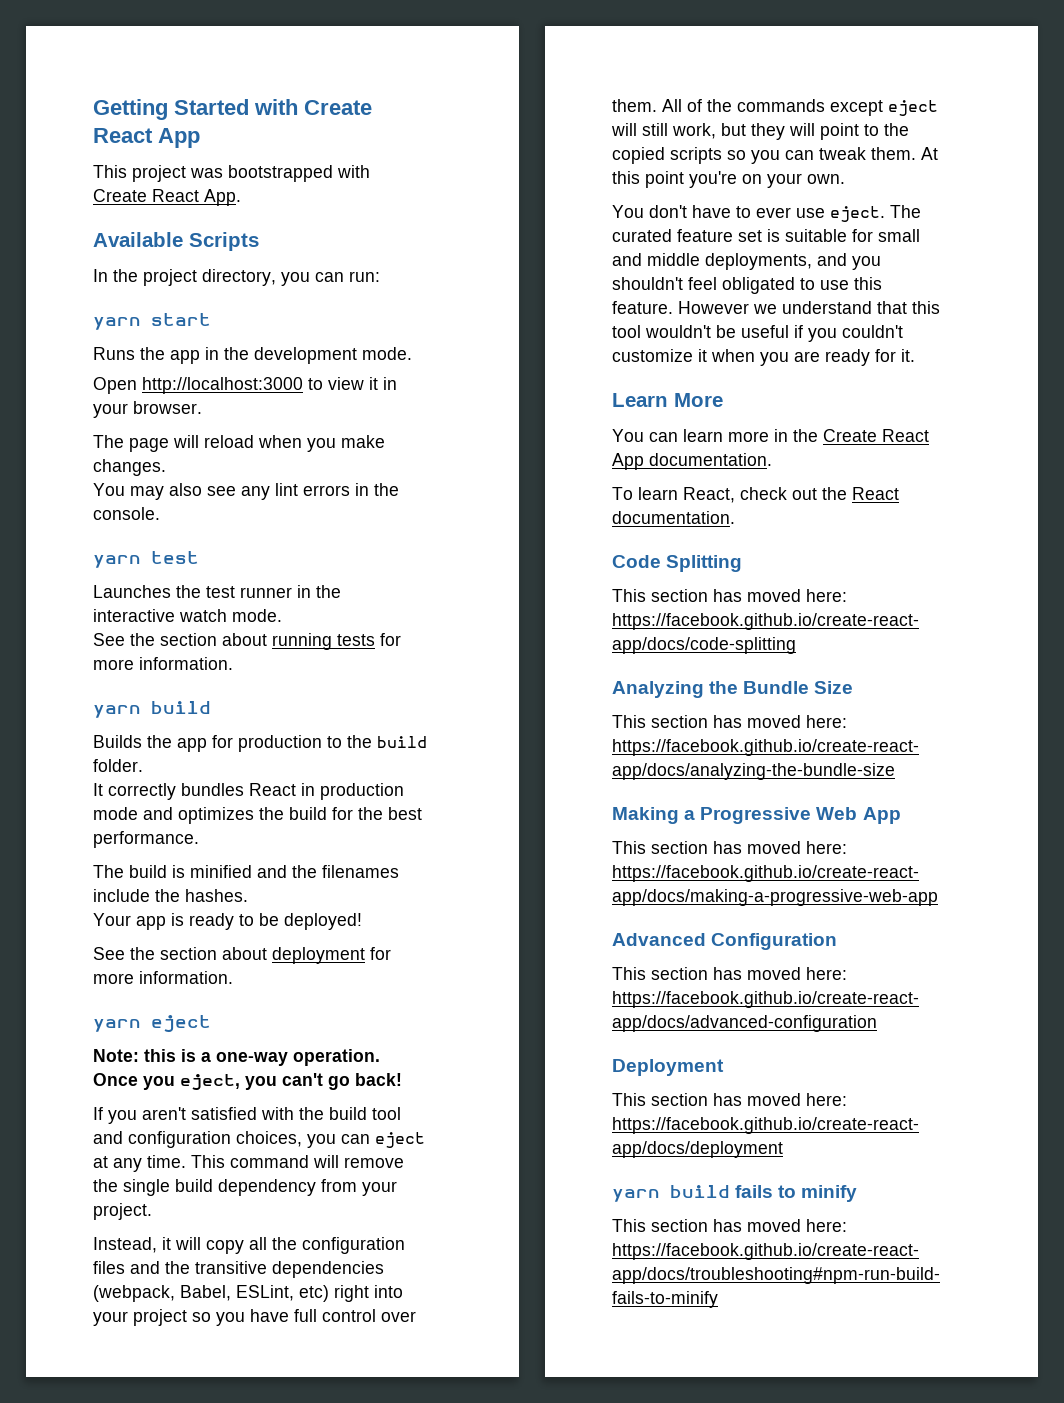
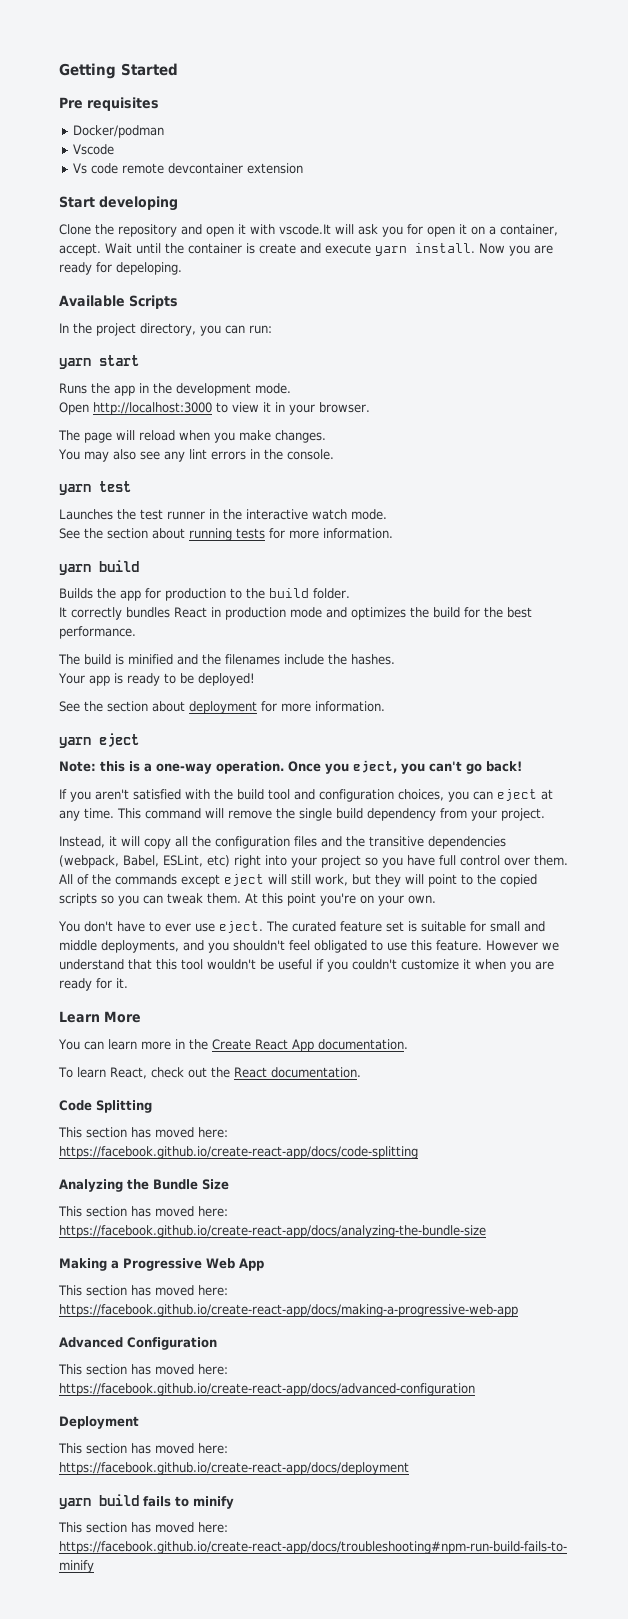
- Getting Started with Create React App
- This project was bootstrapped with Create React App.
+ Getting Started
+ Pre requisites
+ Docker/podman
+ Vscode
+ Vs code remote devcontainer extension
+ Start developing
+ Clone the repository and open it with vscode.It will ask you for open it on a container, accept. Wait until the container is create and execute yarn install. Now you are ready for depeloping.

